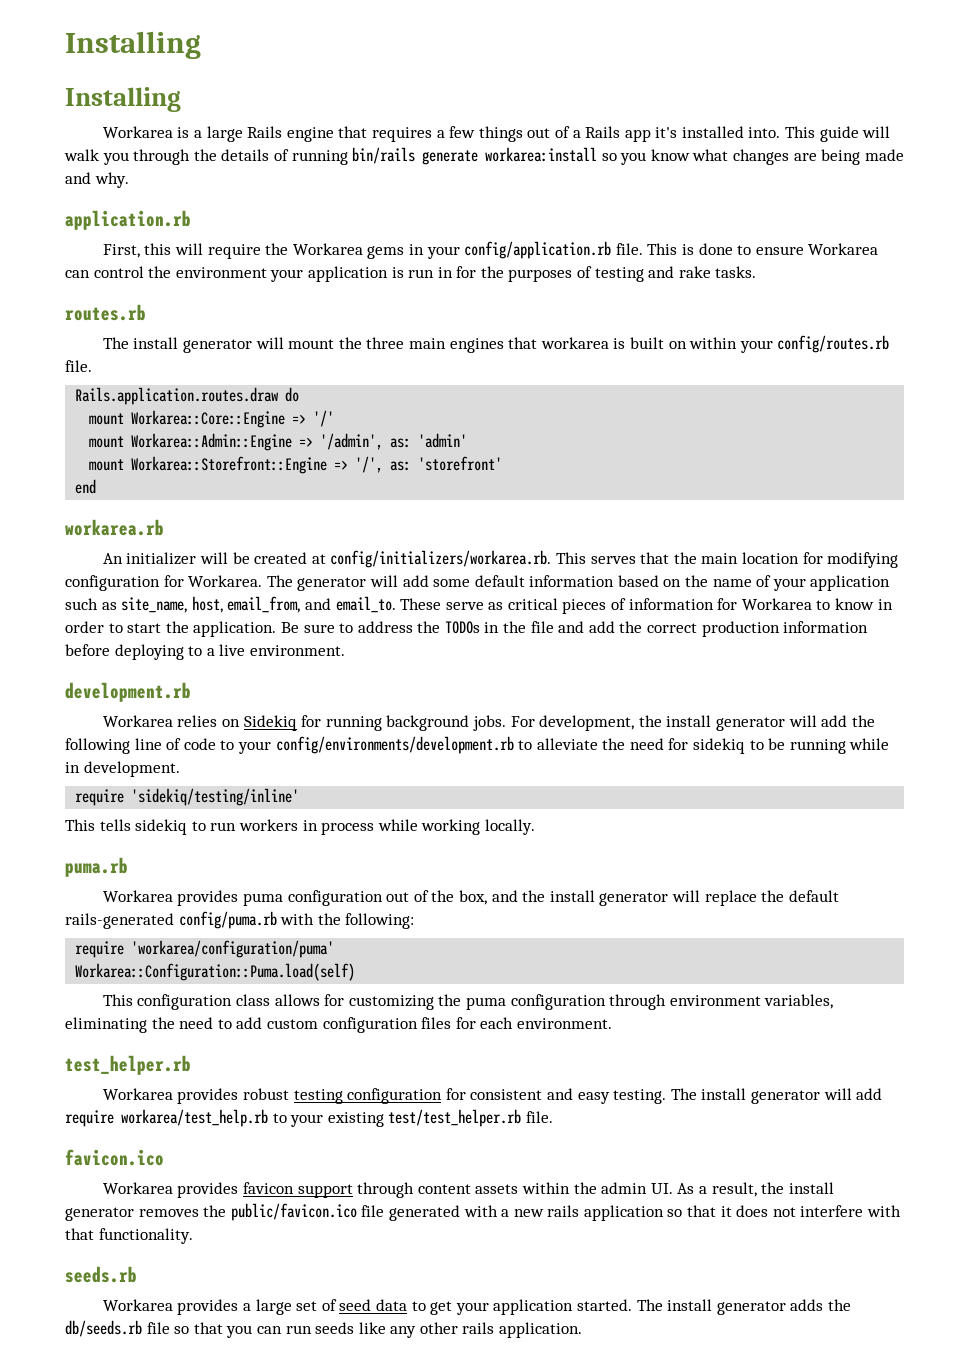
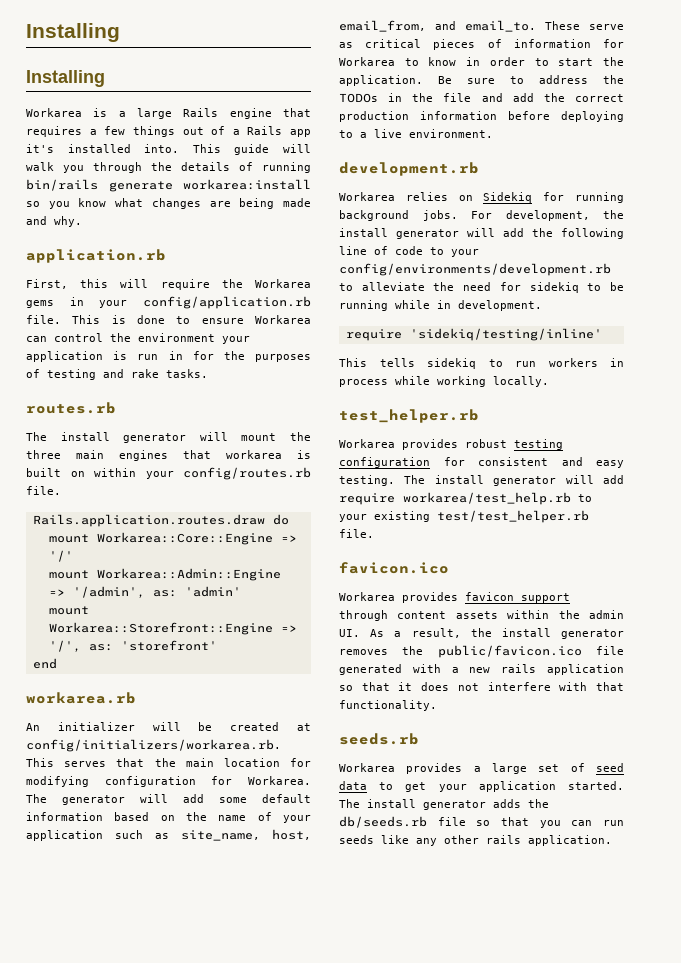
- puma.rb
- Workarea provides puma configuration out of the box, and the install generator will replace the default rails-generated config/puma.rb with the following:
- require 'workarea/configuration/puma'
- Workarea::Configuration::Puma.load(self)
- This configuration class allows for customizing the puma configuration through environment variables, eliminating the need to add custom configuration files for each environment.

